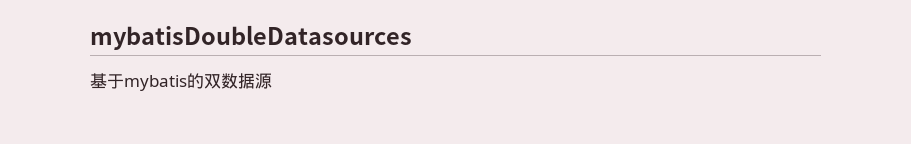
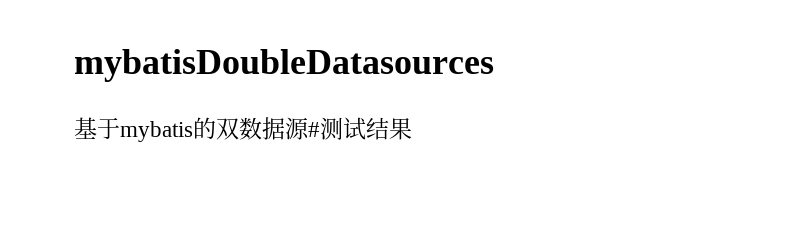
- 基于mybatis的双数据源
+ 基于mybatis的双数据源#测试结果

